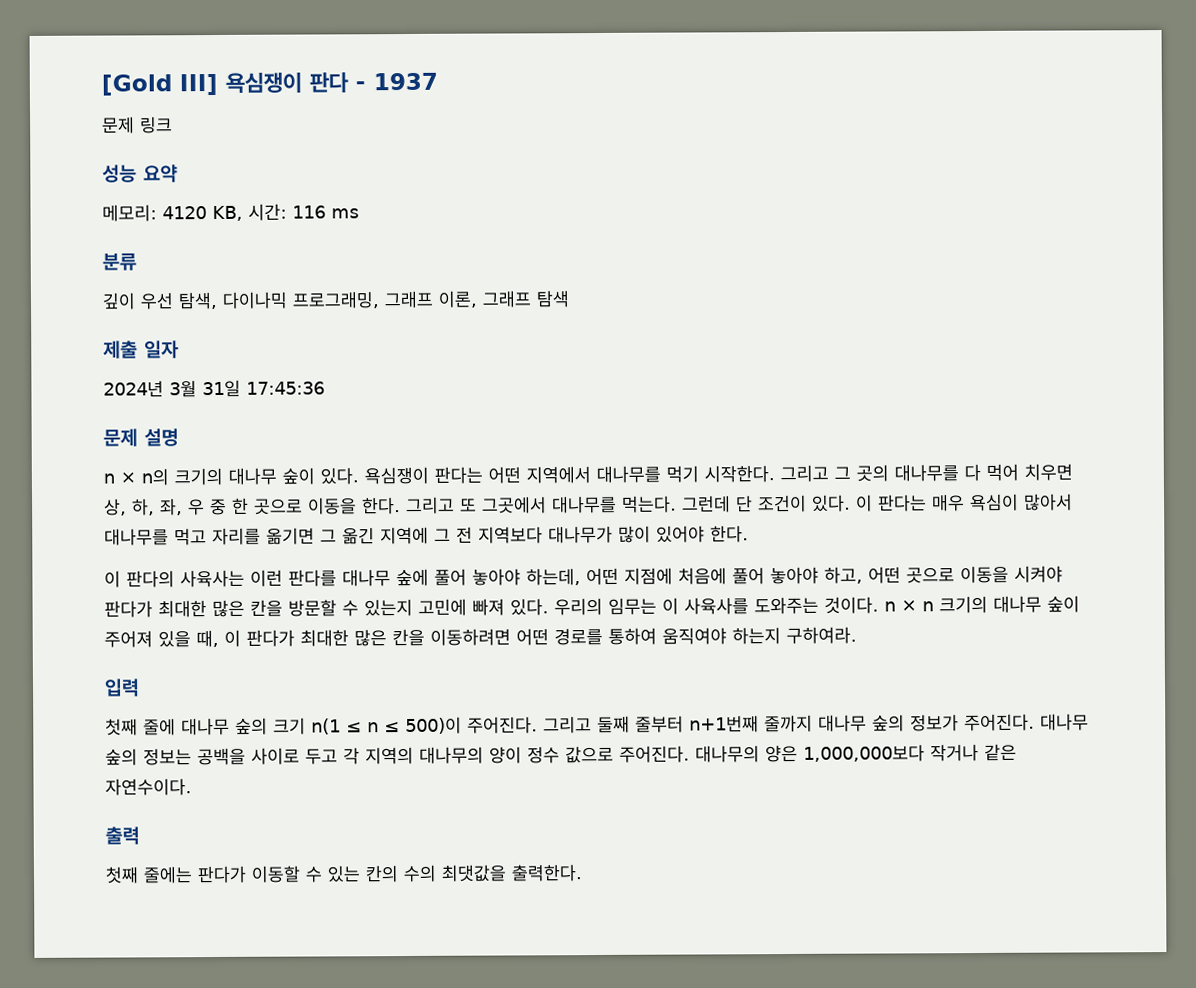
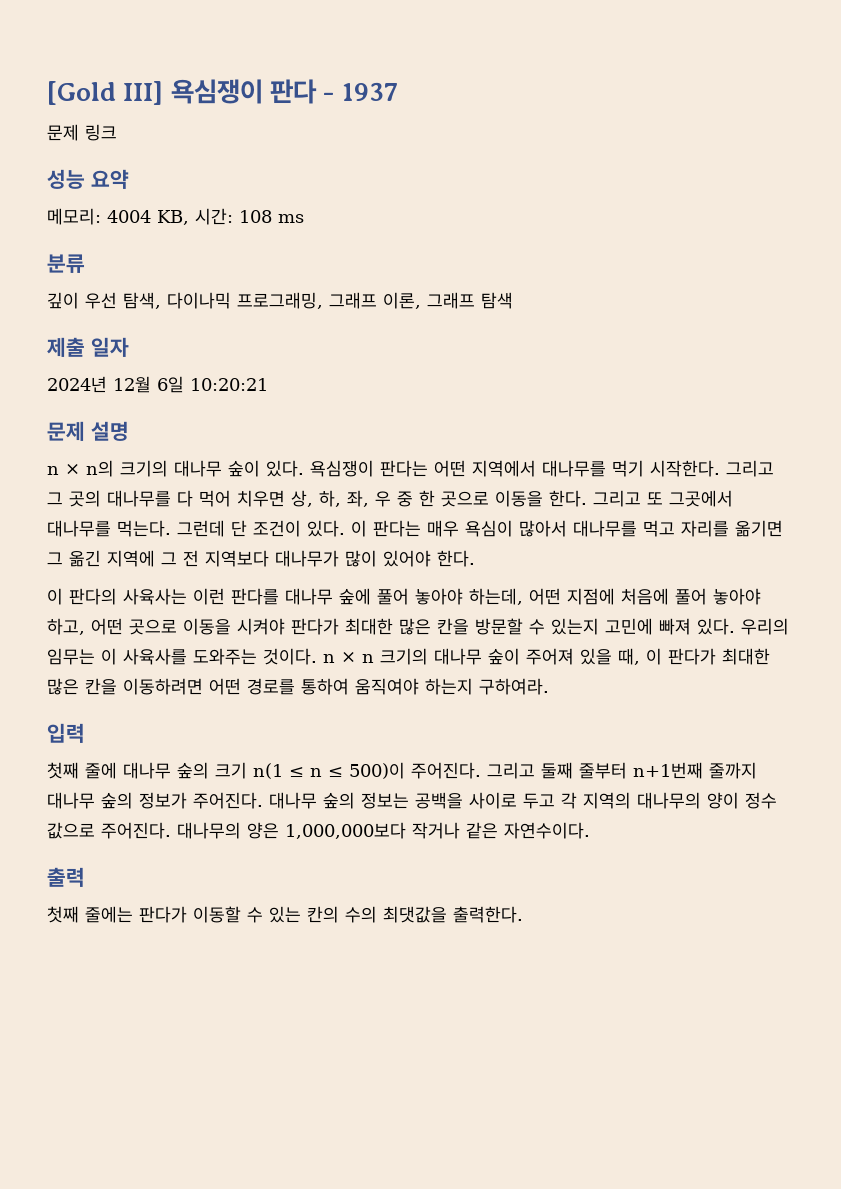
- 메모리: 4120 KB, 시간: 116 ms
+ 메모리: 4004 KB, 시간: 108 ms
- 2024년 3월 31일 17:45:36
+ 2024년 12월 6일 10:20:21

